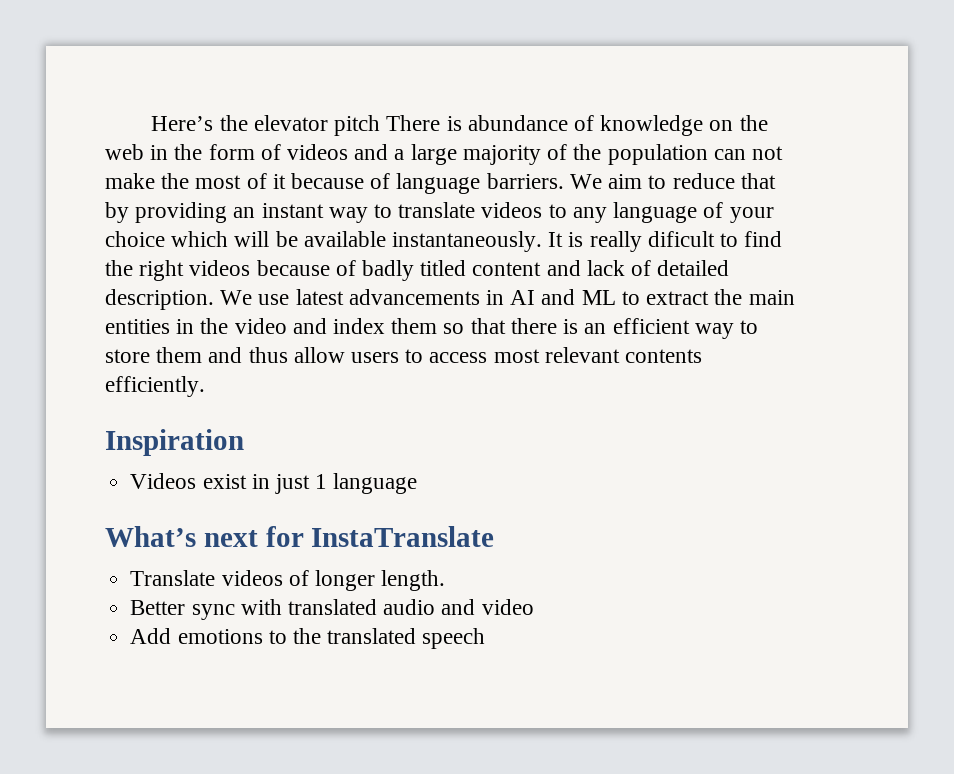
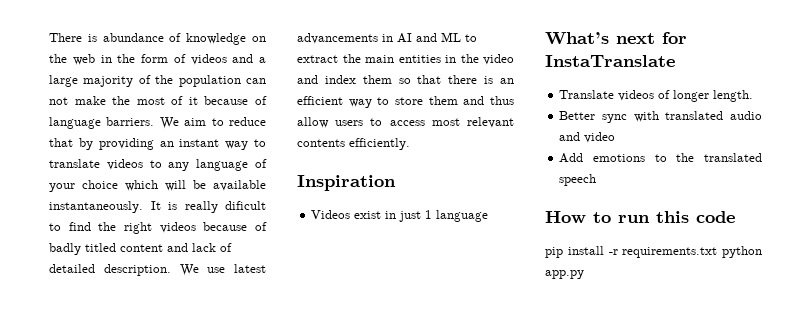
- Here’s the elevator pitch There is abundance of knowledge on the web in the form of videos and a large majority of the population can not make the most of it because of language barriers.
+ There is abundance of knowledge on the web in the form of videos and a large majority of the population can not make the most of it because of language barriers.
+ How to run this code
+ pip install -r requirements.txt python app.py

